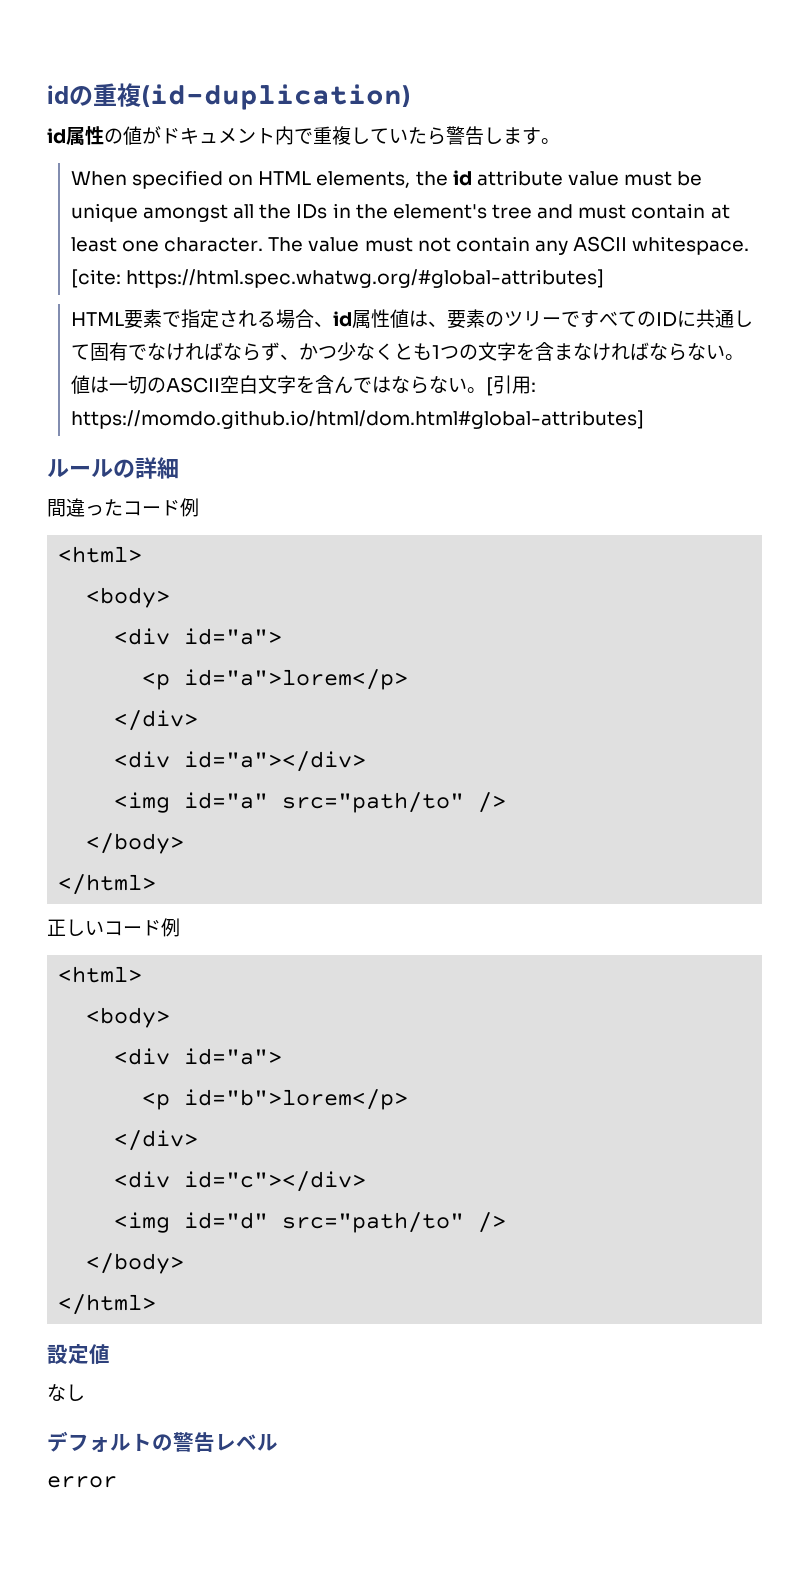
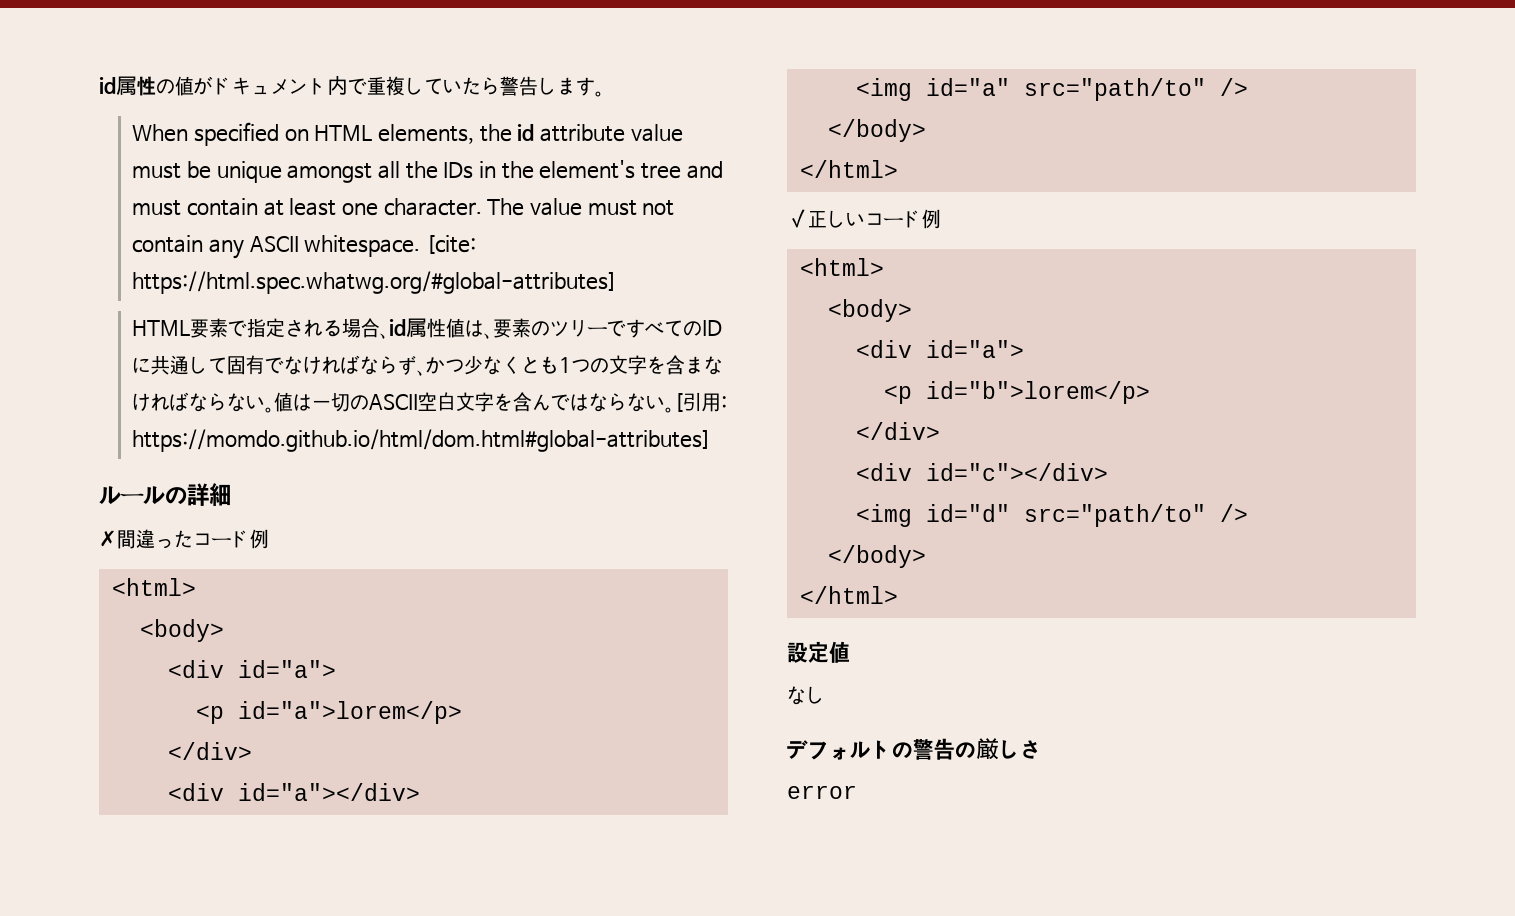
- idの重複(id-duplication)
- 間違ったコード例
+ ✗間違ったコード例
- 正しいコード例
+ ✓正しいコード例
- デフォルトの警告レベル
+ デフォルトの警告の厳しさ

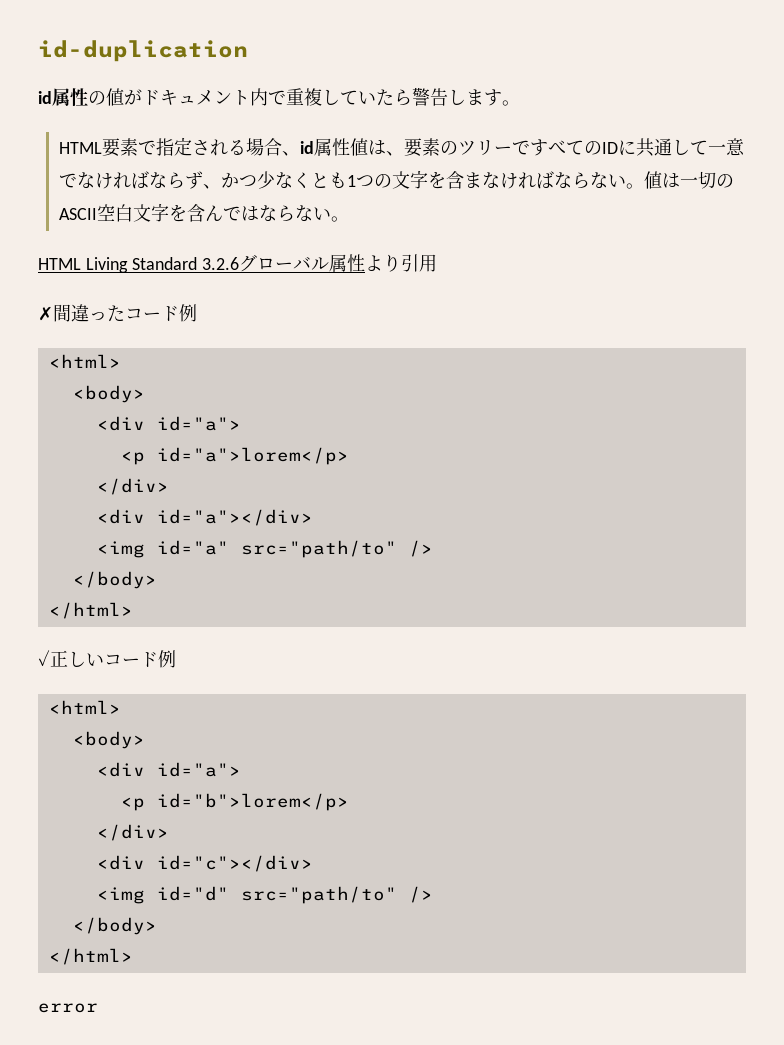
+ id-duplication
- When specified on HTML elements, the id attribute value must be unique amongst all the IDs in the element's tree and must contain at least one character. The value must not contain any ASCII whitespace. [cite: https://html.spec.whatwg.org/#global-attributes]
- HTML要素で指定される場合、id属性値は、要素のツリーですべてのIDに共通して固有でなければならず、かつ少なくとも1つの文字を含まなければならない。
+ HTML要素で指定される場合、id属性値は、要素のツリーですべてのIDに共通して一意でなければならず、かつ少なくとも1つの文字を含まなければならない。
- 値は一切のASCII空白文字を含んではならない。[引用: https://momdo.github.io/html/dom.html#global-attributes]
- ルールの詳細
+ 値は一切のASCII空白文字を含んではならない。
+ HTML Living Standard 3.2.6グローバル属性より引用
- 設定値
- なし
- デフォルトの警告の厳しさ

